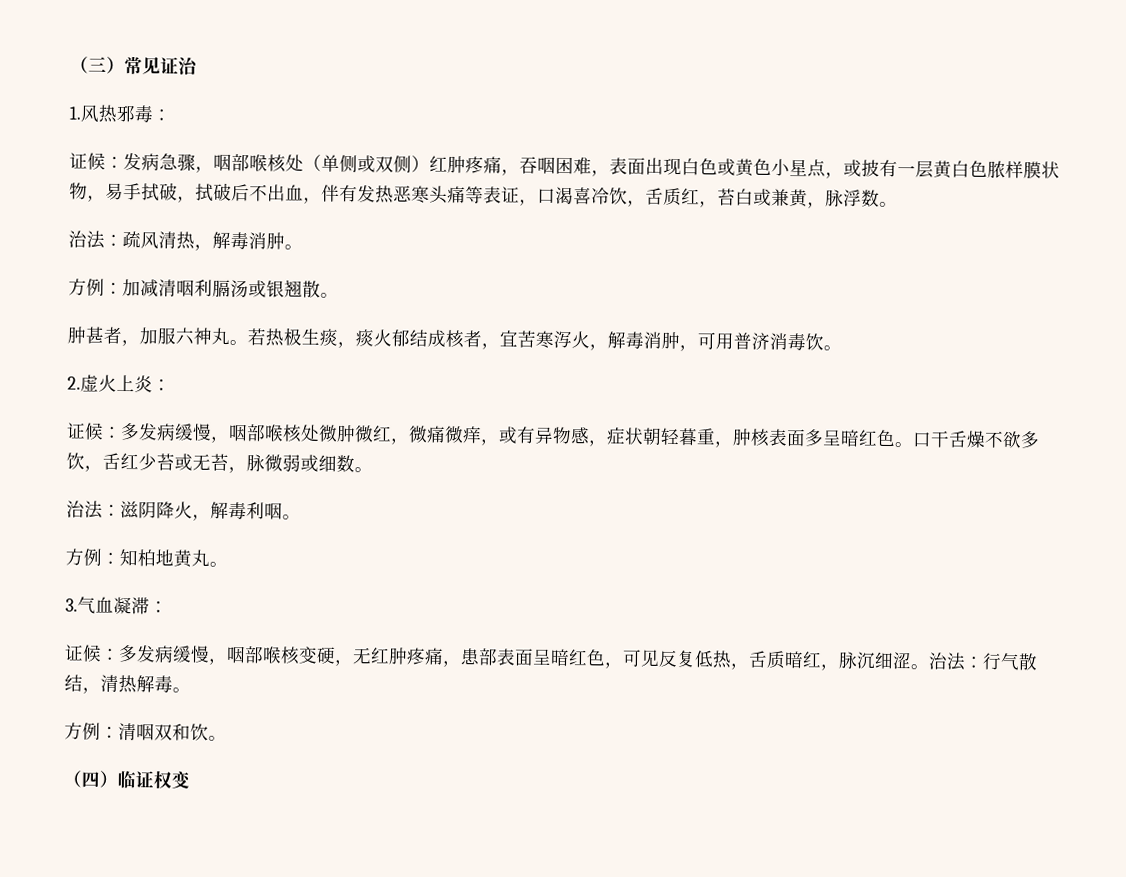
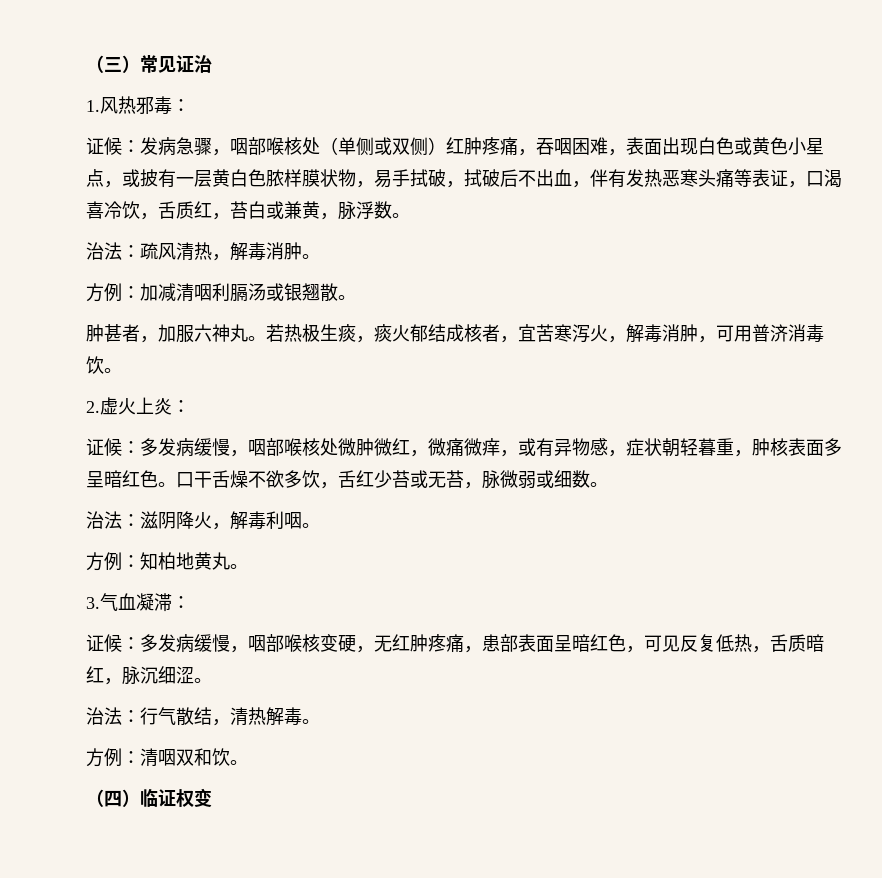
- 证候：多发病缓慢，咽部喉核变硬，无红肿疼痛，患部表面呈暗红色，可见反复低热，舌质暗红，脉沉细涩。治法：行气散结，清热解毒。
+ 证候：多发病缓慢，咽部喉核变硬，无红肿疼痛，患部表面呈暗红色，可见反复低热，舌质暗红，脉沉细涩。
+ 治法：行气散结，清热解毒。

